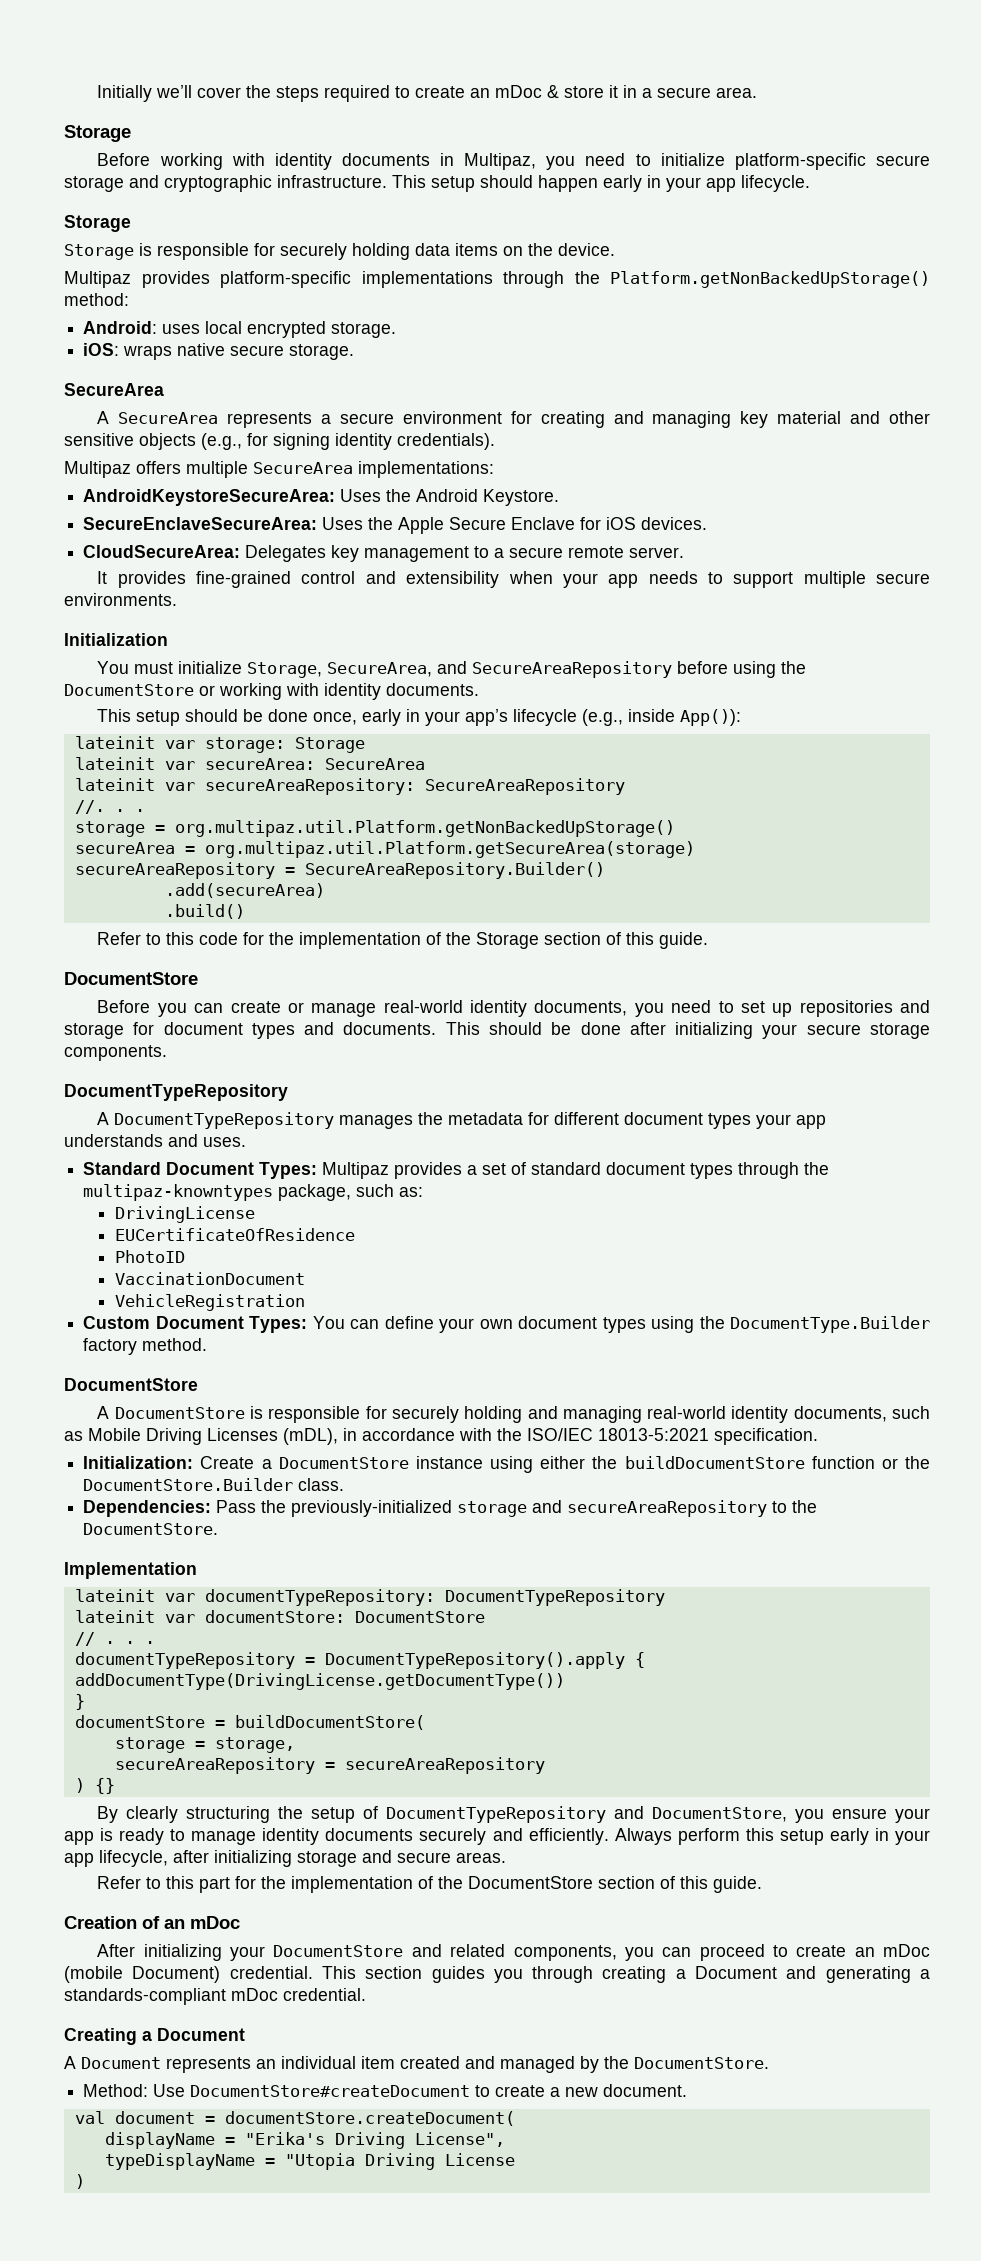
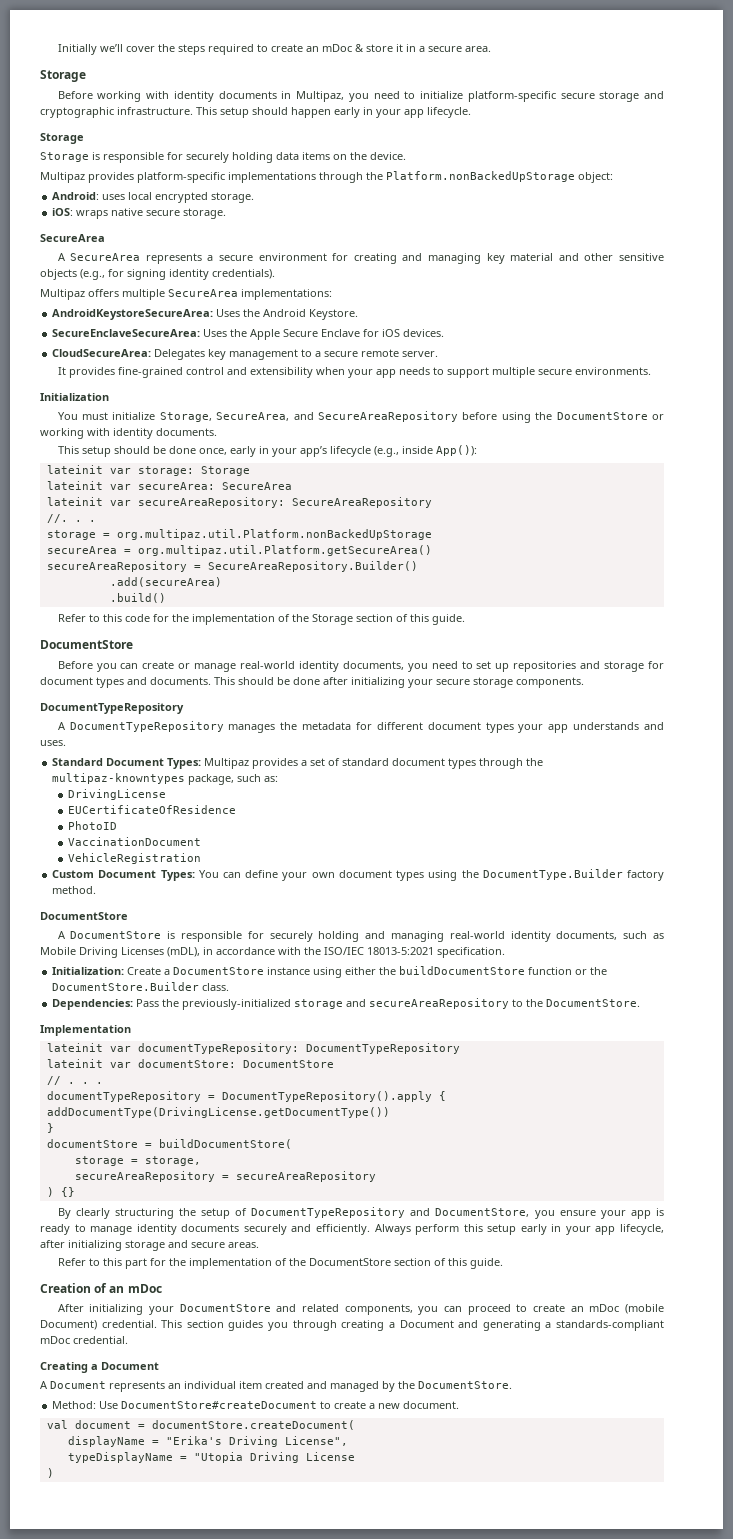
- Multipaz provides platform-specific implementations through the Platform.getNonBackedUpStorage() method:
+ Multipaz provides platform-specific implementations through the Platform.nonBackedUpStorage object:
- storage = org.multipaz.util.Platform.getNonBackedUpStorage()
+ storage = org.multipaz.util.Platform.nonBackedUpStorage
- secureArea = org.multipaz.util.Platform.getSecureArea(storage)
+ secureArea = org.multipaz.util.Platform.getSecureArea()

